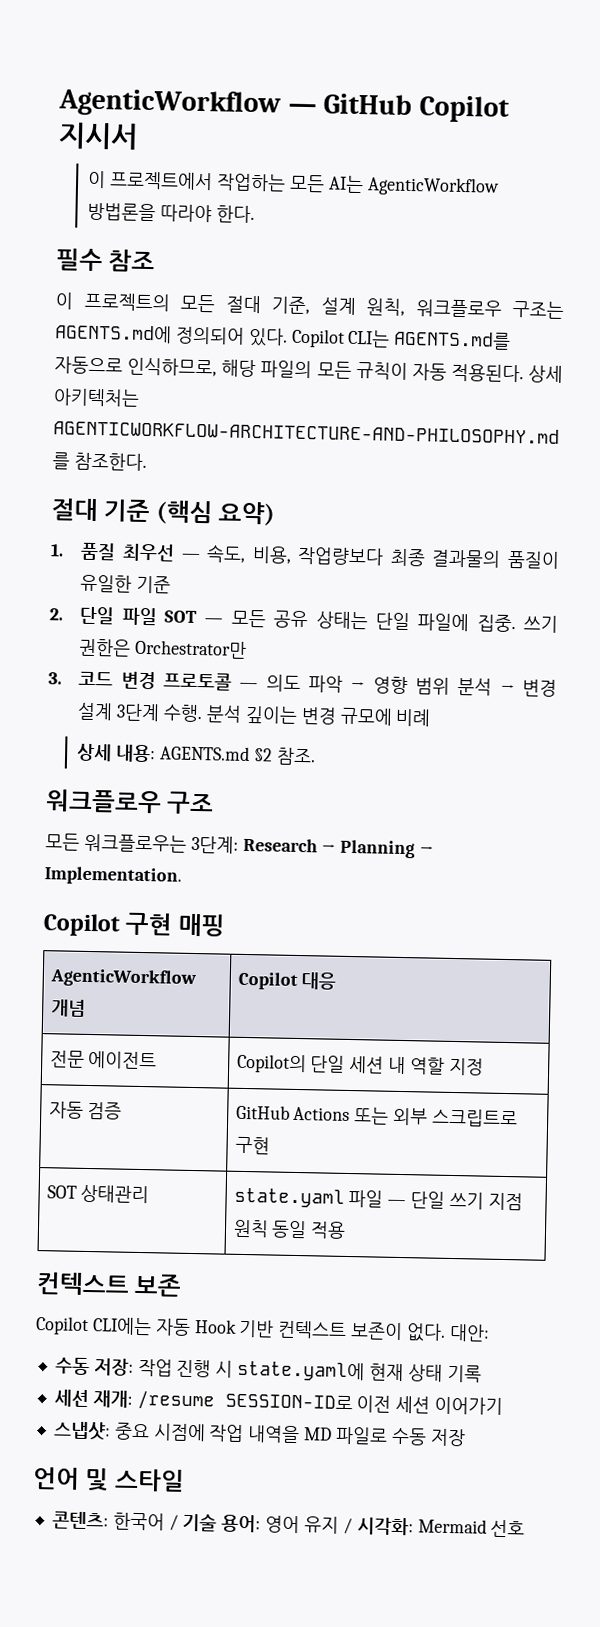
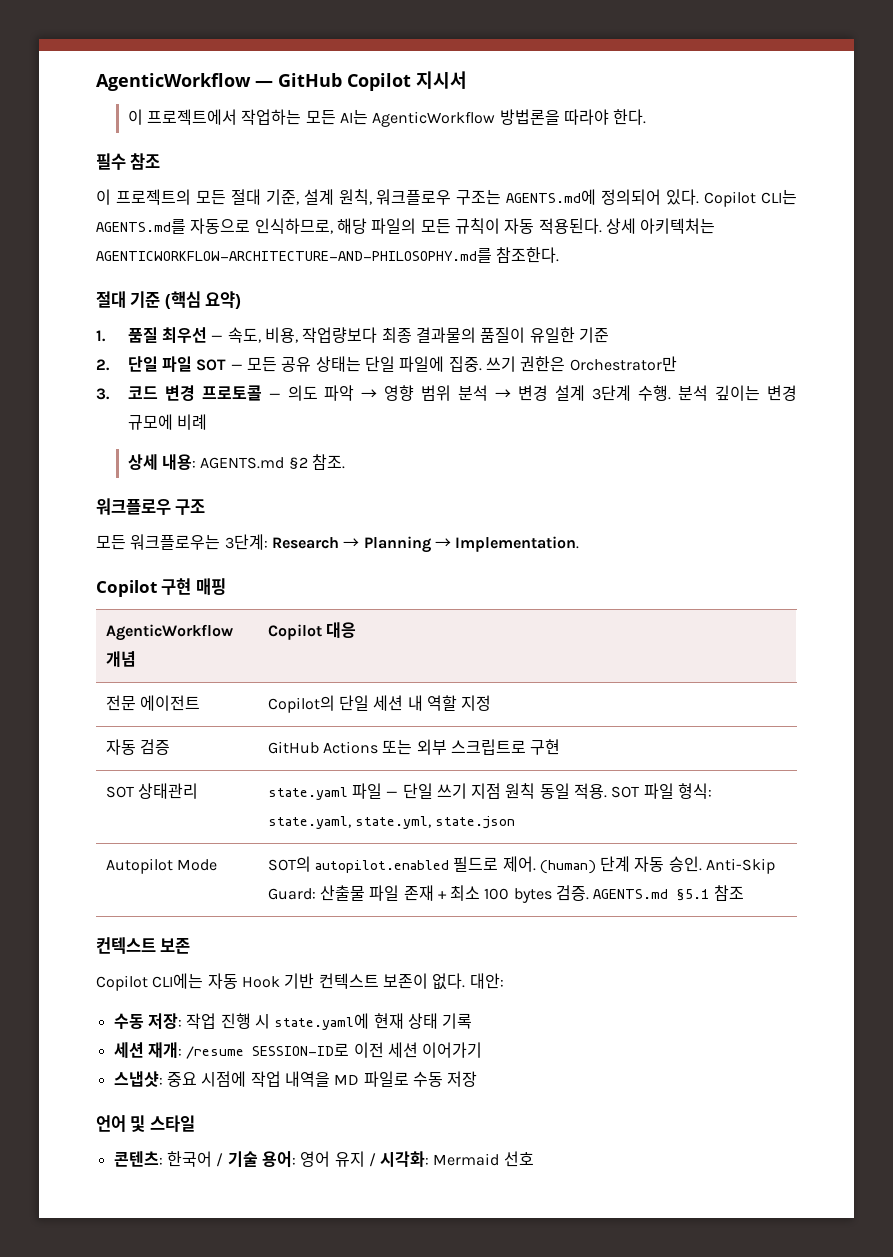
- SOT 상태관리 | state.yaml 파일 — 단일 쓰기 지점 원칙 동일 적용
+ SOT 상태관리 | state.yaml 파일 — 단일 쓰기 지점 원칙 동일 적용. SOT 파일 형식: state.yaml, state.yml, state.json
+ Autopilot Mode | SOT의 autopilot.enabled 필드로 제어. (human) 단계 자동 승인. Anti-Skip Guard: 산출물 파일 존재 + 최소 100 bytes 검증. AGENTS.md §5.1 참조

